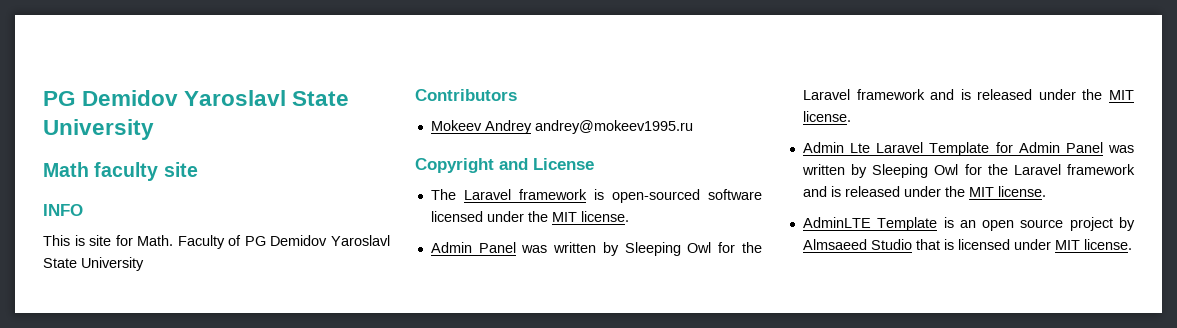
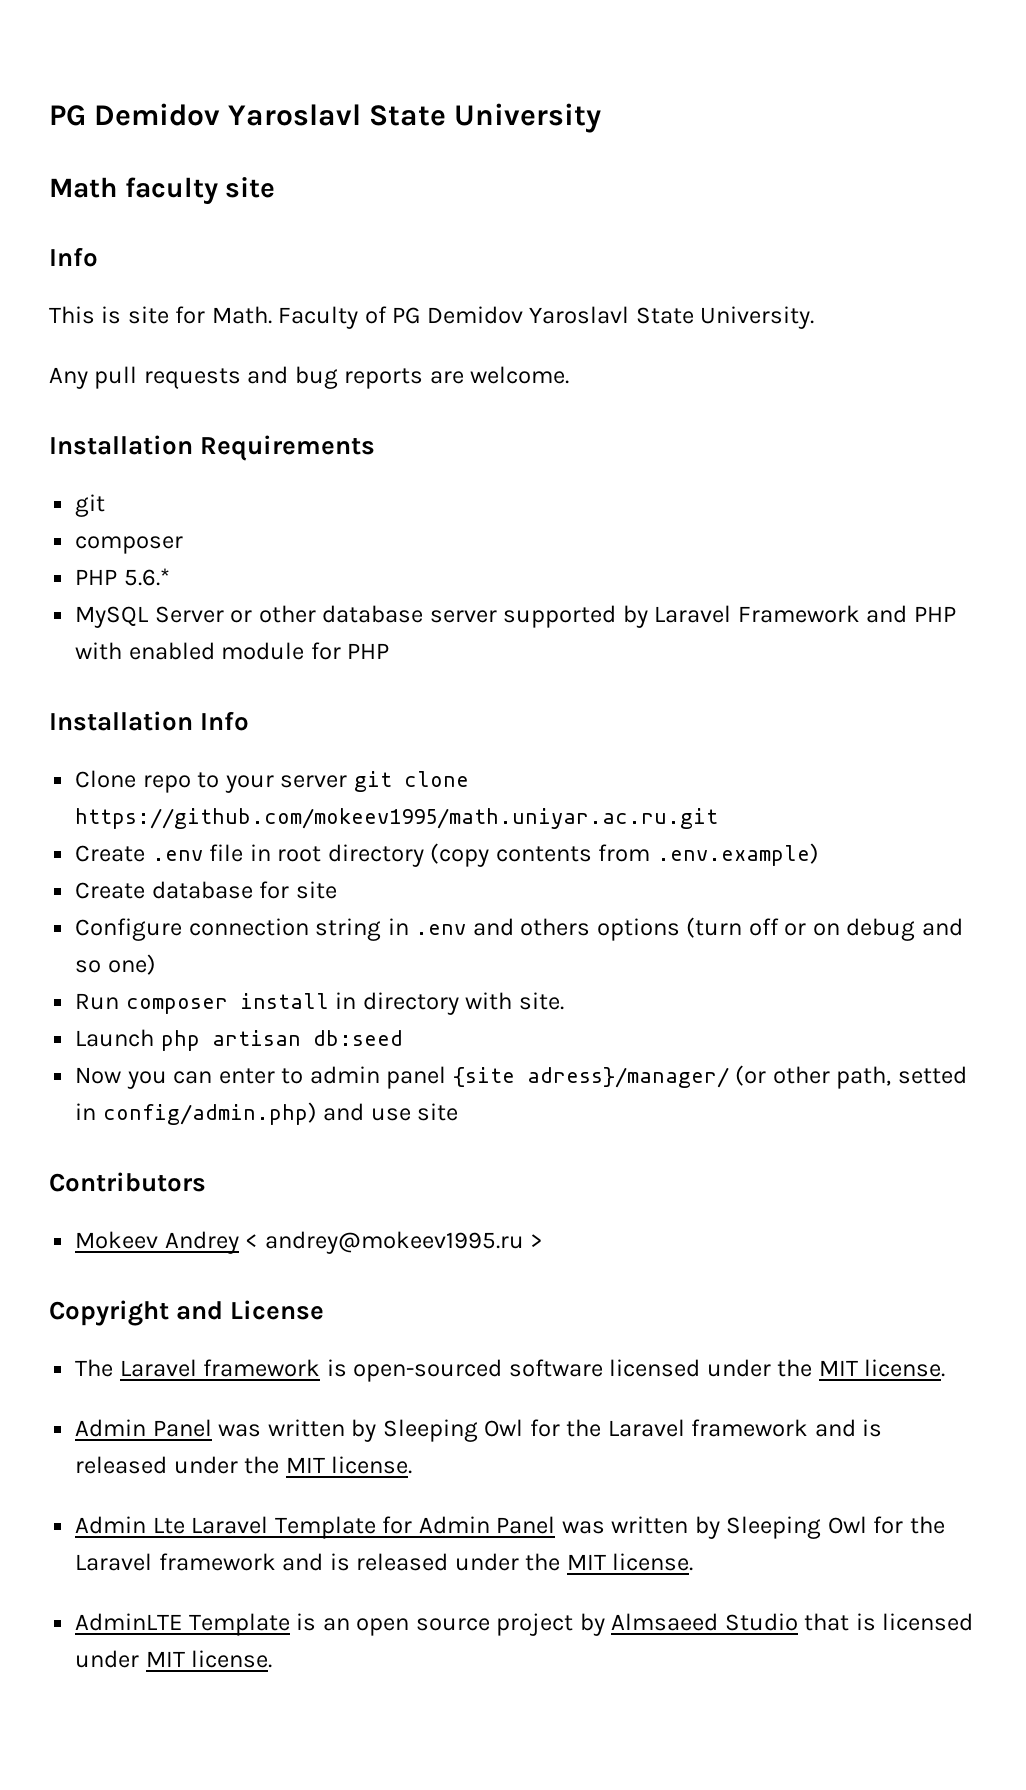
  Math faculty site
- INFO
+ Info
- Faculty of PG Demidov Yaroslavl State University
+ Faculty of PG Demidov Yaroslavl State University.
+ Any pull requests and bug reports are welcome.
+ Installation Requirements
+ git
+ composer
+ PHP 5.6.*
+ MySQL Server or other database server supported by Laravel Framework and PHP with enabled module for PHP
+ Installation Info
+ Clone repo to your server git clone https://github.com/mokeev1995/math.uniyar.ac.ru.git
+ Create .env file in root directory (copy contents from .env.example)
+ Create database for site
+ Configure connection string in .env and others options (turn off or on debug and so one)
+ Run composer install in directory with site.
+ Launch php artisan db:seed
+ Now you can enter to admin panel {site adress}/manager/ (or other path, setted in config/admin.php) and use site
- Mokeev Andrey andrey@mokeev1995.ru
+ Mokeev Andrey < andrey@mokeev1995.ru >

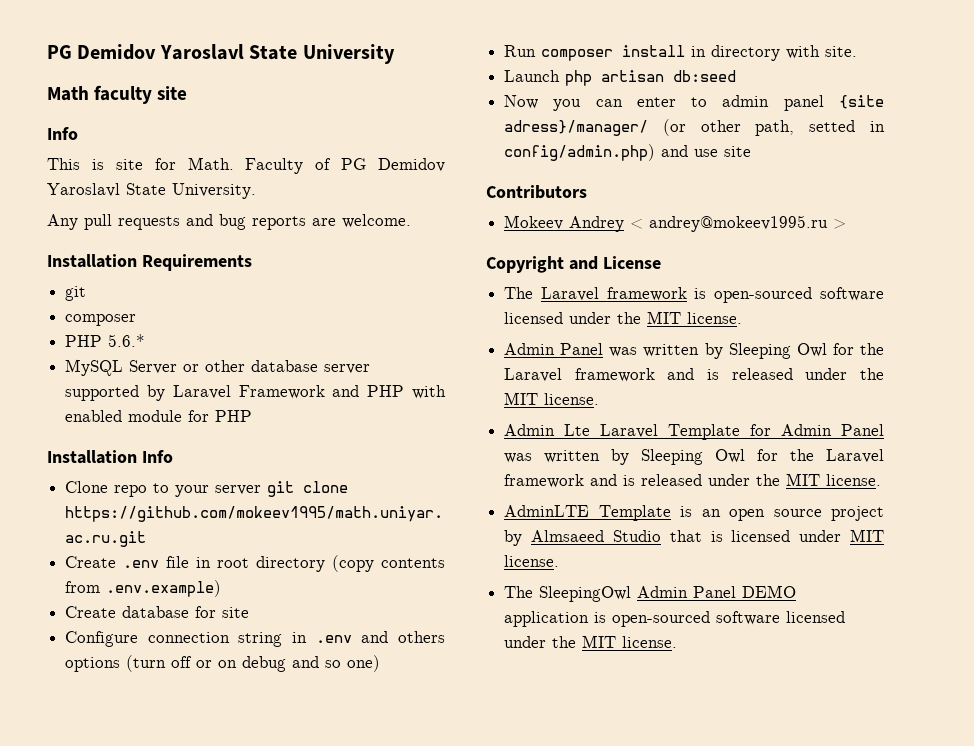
+ The SleepingOwl Admin Panel DEMO application is open-sourced software licensed under the MIT license.

